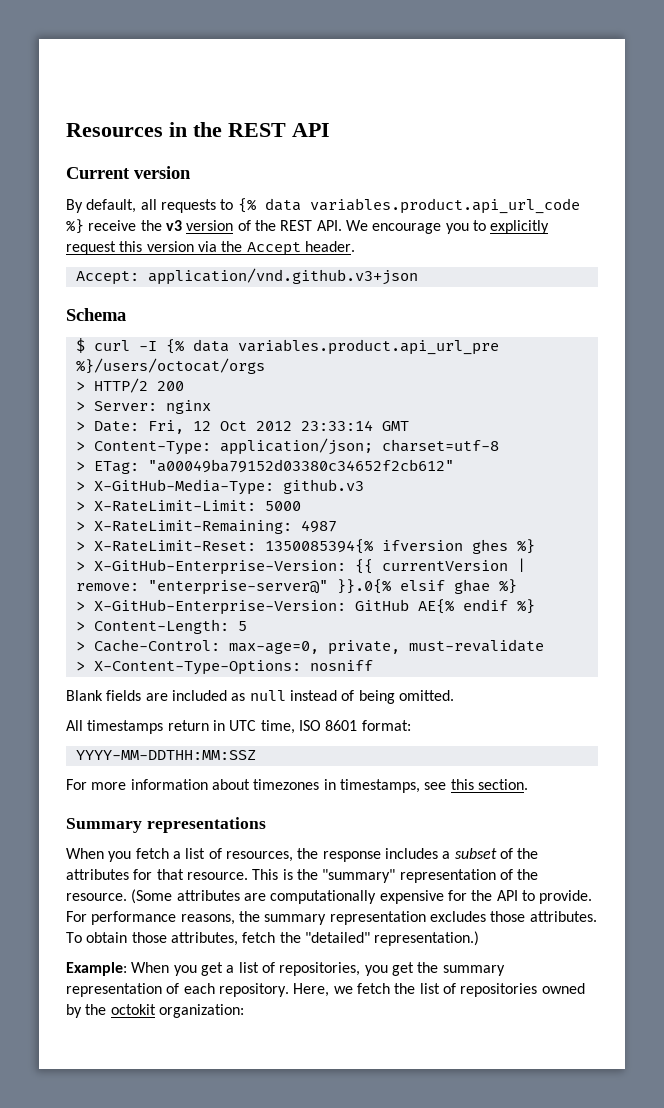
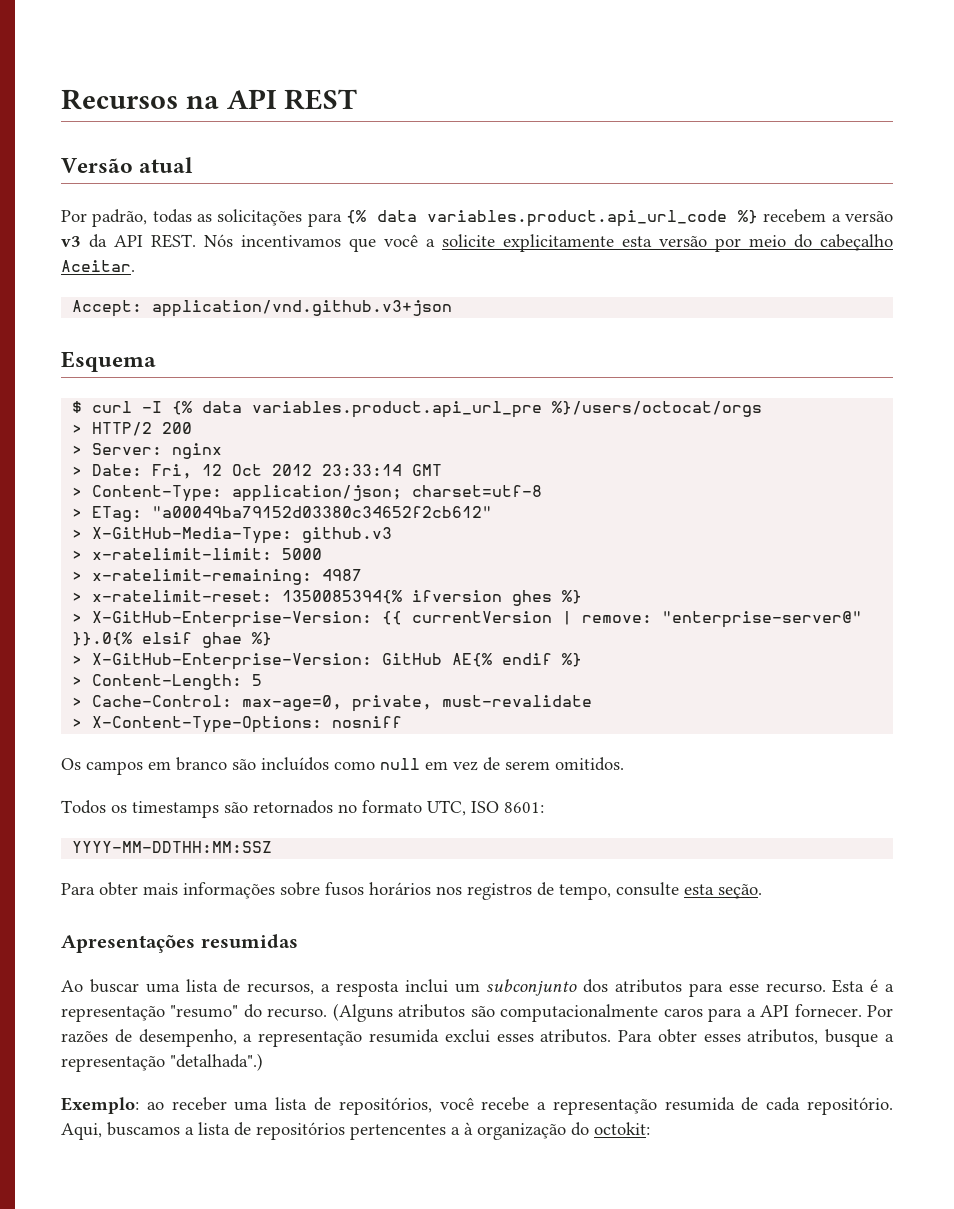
- Resources in the REST API
- Current version
- By default, all requests to {% data variables.product.api_url_code %} receive the v3 version of the REST API. We encourage you to explicitly request this version via the Accept header.
+ Recursos na API REST
+ Versão atual
+ Por padrão, todas as solicitações para {% data variables.product.api_url_code %} recebem a versão v3 da API REST. Nós incentivamos que você a solicite explicitamente esta versão por meio do cabeçalho Aceitar.
- Schema
+ Esquema
- > X-RateLimit-Limit: 5000
+ > x-ratelimit-limit: 5000
- > X-RateLimit-Remaining: 4987
+ > x-ratelimit-remaining: 4987
- > X-RateLimit-Reset: 1350085394{% ifversion ghes %}
+ > x-ratelimit-reset: 1350085394{% ifversion ghes %}
- Blank fields are included as null instead of being omitted.
- All timestamps return in UTC time, ISO 8601 format:
+ Os campos em branco são incluídos como null em vez de serem omitidos.
+ Todos os timestamps são retornados no formato UTC, ISO 8601:
  YYYY-MM-DDTHH:MM:SSZ
- For more information about timezones in timestamps, see this section.
- Summary representations
- When you fetch a list of resources, the response includes a subset of the attributes for that resource. This is the "summary" representation of the resource. (Some attributes are computationally expensive for the API to provide. For performance reasons, the summary representation excludes those attributes. To obtain those attributes, fetch the "detailed" representation.)
- Example: When you get a list of repositories, you get the summary representation of each repository. Here, we fetch the list of repositories owned by the octokit organization:
+ Para obter mais informações sobre fusos horários nos registros de tempo, consulte esta seção.
+ Apresentações resumidas
+ Ao buscar uma lista de recursos, a resposta inclui um subconjunto dos atributos para esse recurso. Esta é a representação "resumo" do recurso. (Alguns atributos são computacionalmente caros para a API fornecer. Por razões de desempenho, a representação resumida exclui esses atributos. Para obter esses atributos, busque a representação "detalhada".)
+ Exemplo: ao receber uma lista de repositórios, você recebe a representação resumida de cada repositório. Aqui, buscamos a lista de repositórios pertencentes a à organização do octokit:

